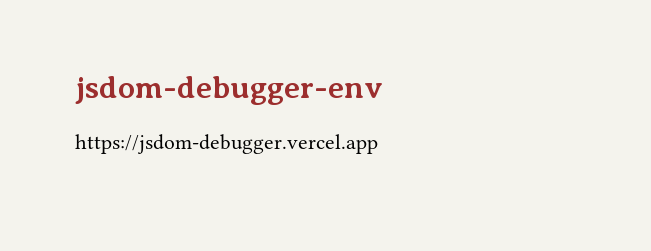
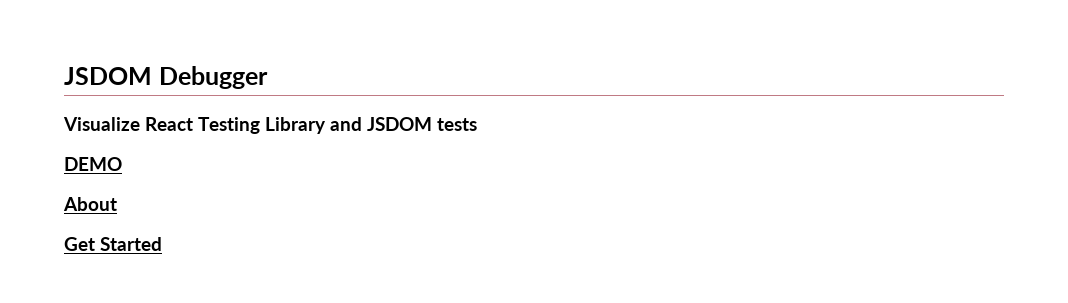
- jsdom-debugger-env
- https://jsdom-debugger.vercel.app
+ JSDOM Debugger
+ Visualize React Testing Library and JSDOM tests
+ DEMO
+ About
+ Get Started

